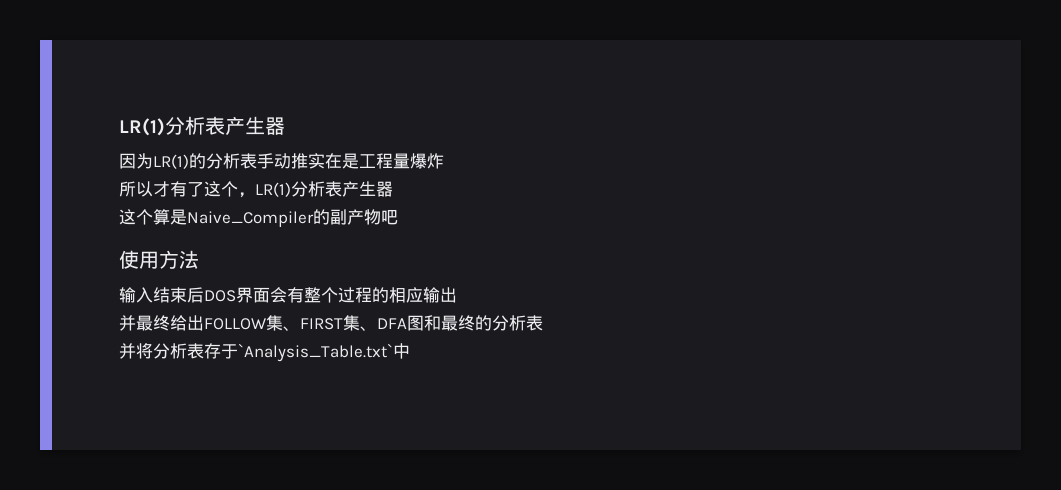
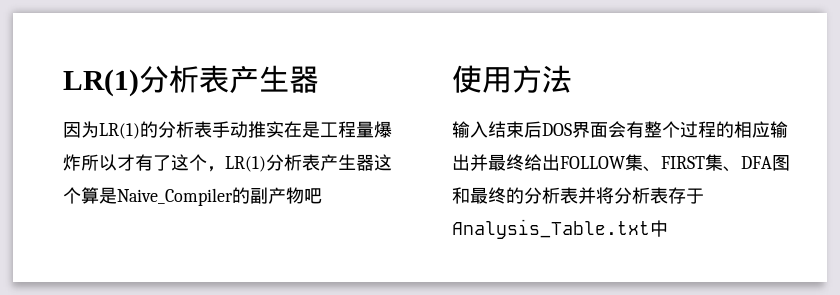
- 因为LR(1)的分析表手动推实在是工程量爆炸
- 所以才有了这个，LR(1)分析表产生器
- 这个算是Naive_Compiler的副产物吧
+ 因为LR(1)的分析表手动推实在是工程量爆炸所以才有了这个，LR(1)分析表产生器这个算是Naive_Compiler的副产物吧
- 输入结束后DOS界面会有整个过程的相应输出
- 并最终给出FOLLOW集、FIRST集、DFA图和最终的分析表
- 并将分析表存于`Analysis_Table.txt`中
+ 输入结束后DOS界面会有整个过程的相应输出并最终给出FOLLOW集、FIRST集、DFA图和最终的分析表并将分析表存于Analysis_Table.txt中

